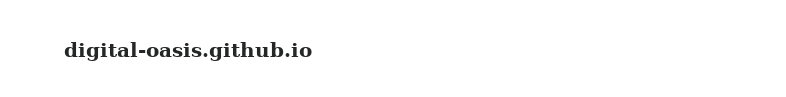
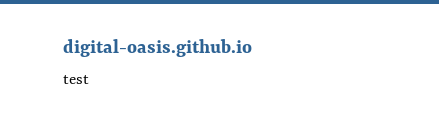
+ test

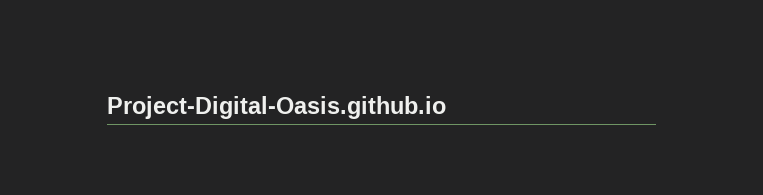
- digital-oasis.github.io
- test
+ Project-Digital-Oasis.github.io

